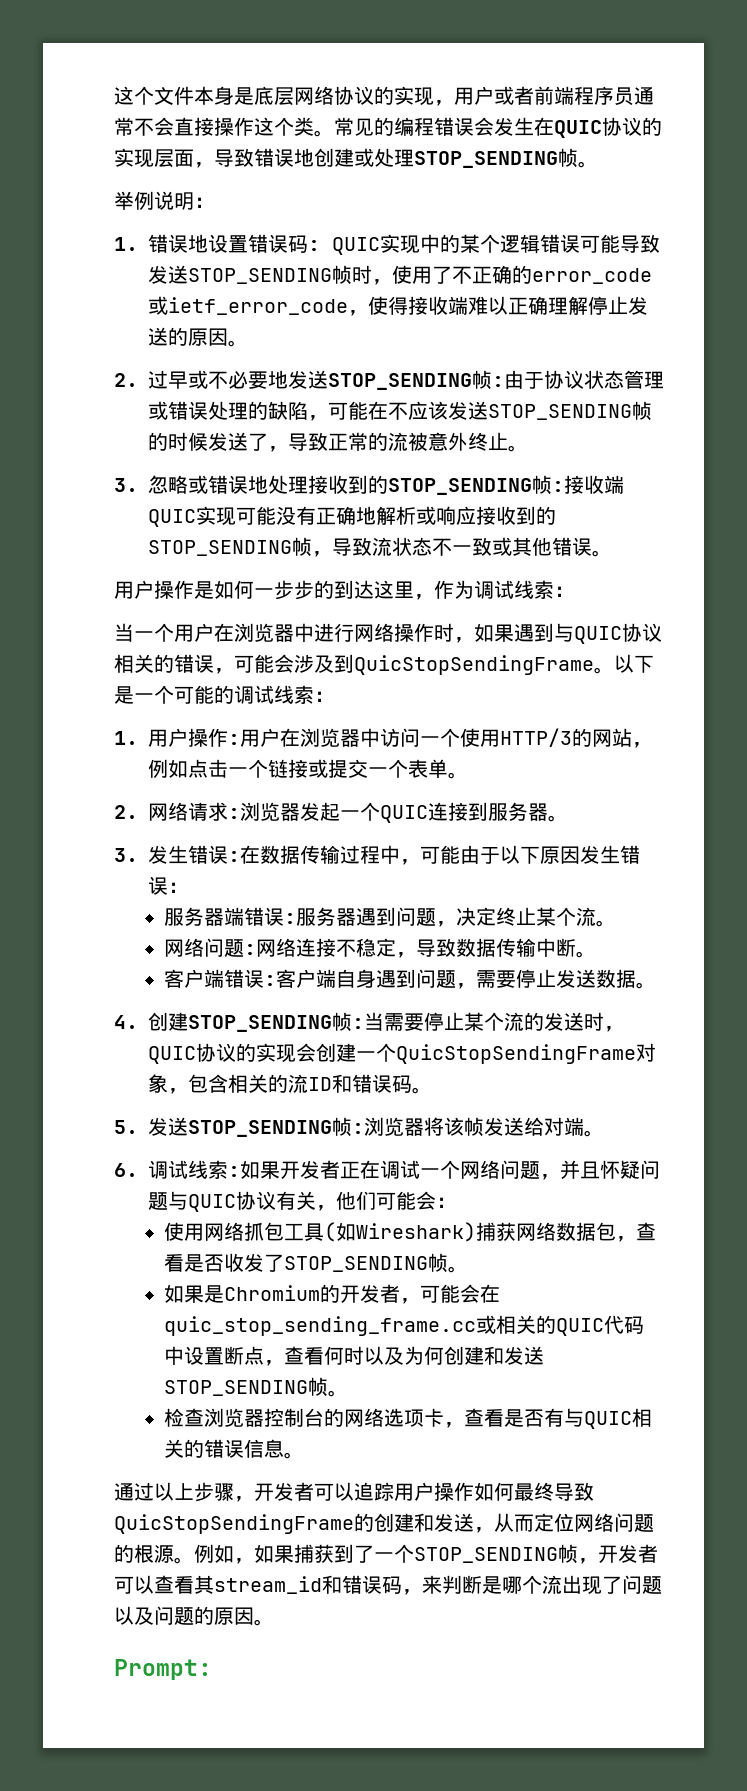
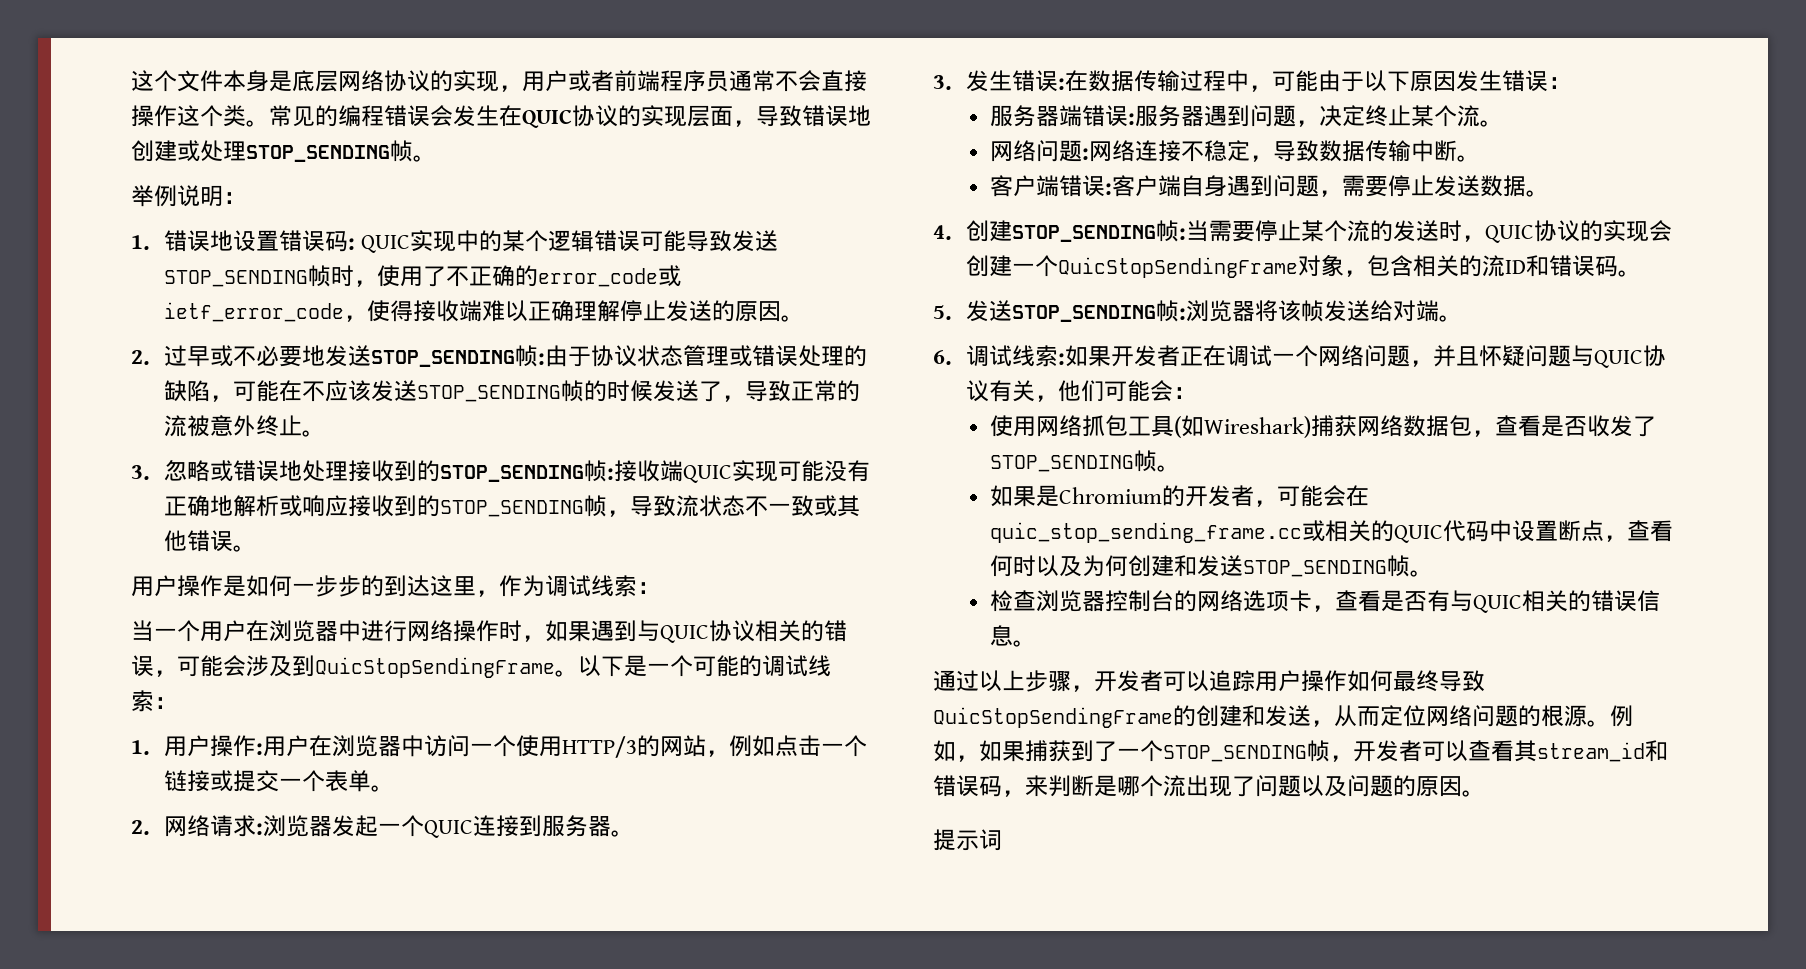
- Prompt:
+ 提示词

